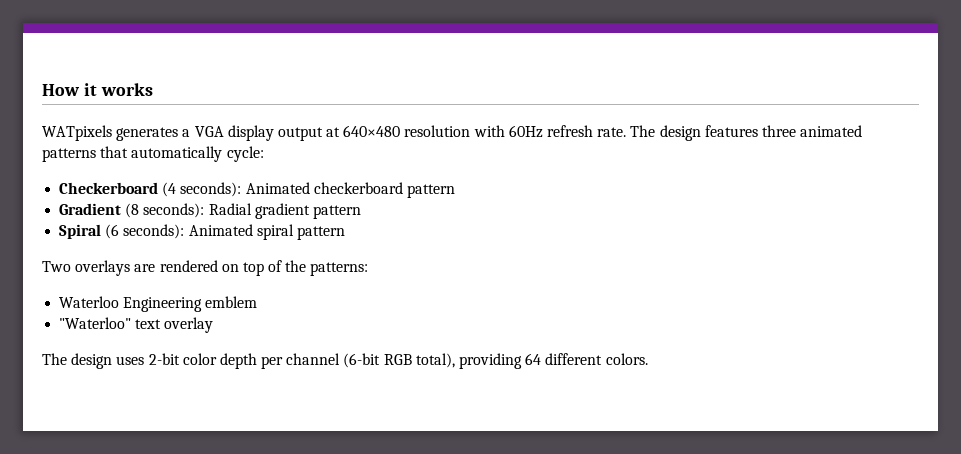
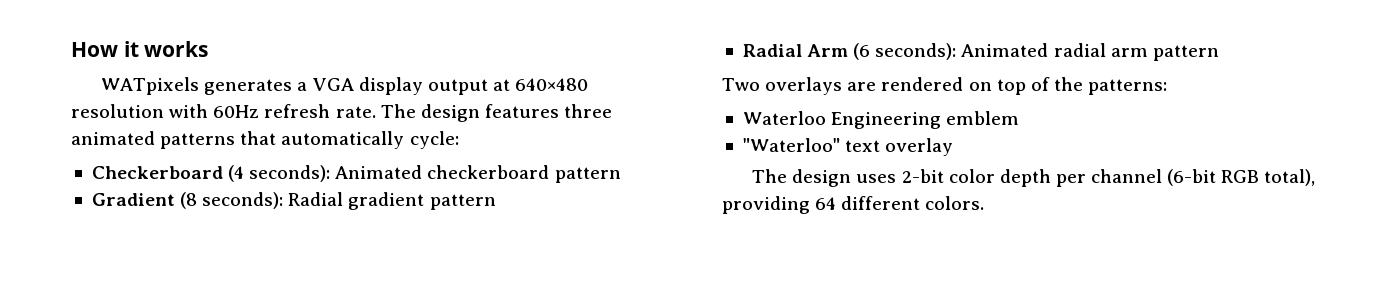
- Spiral (6 seconds): Animated spiral pattern
+ Radial Arm (6 seconds): Animated radial arm pattern

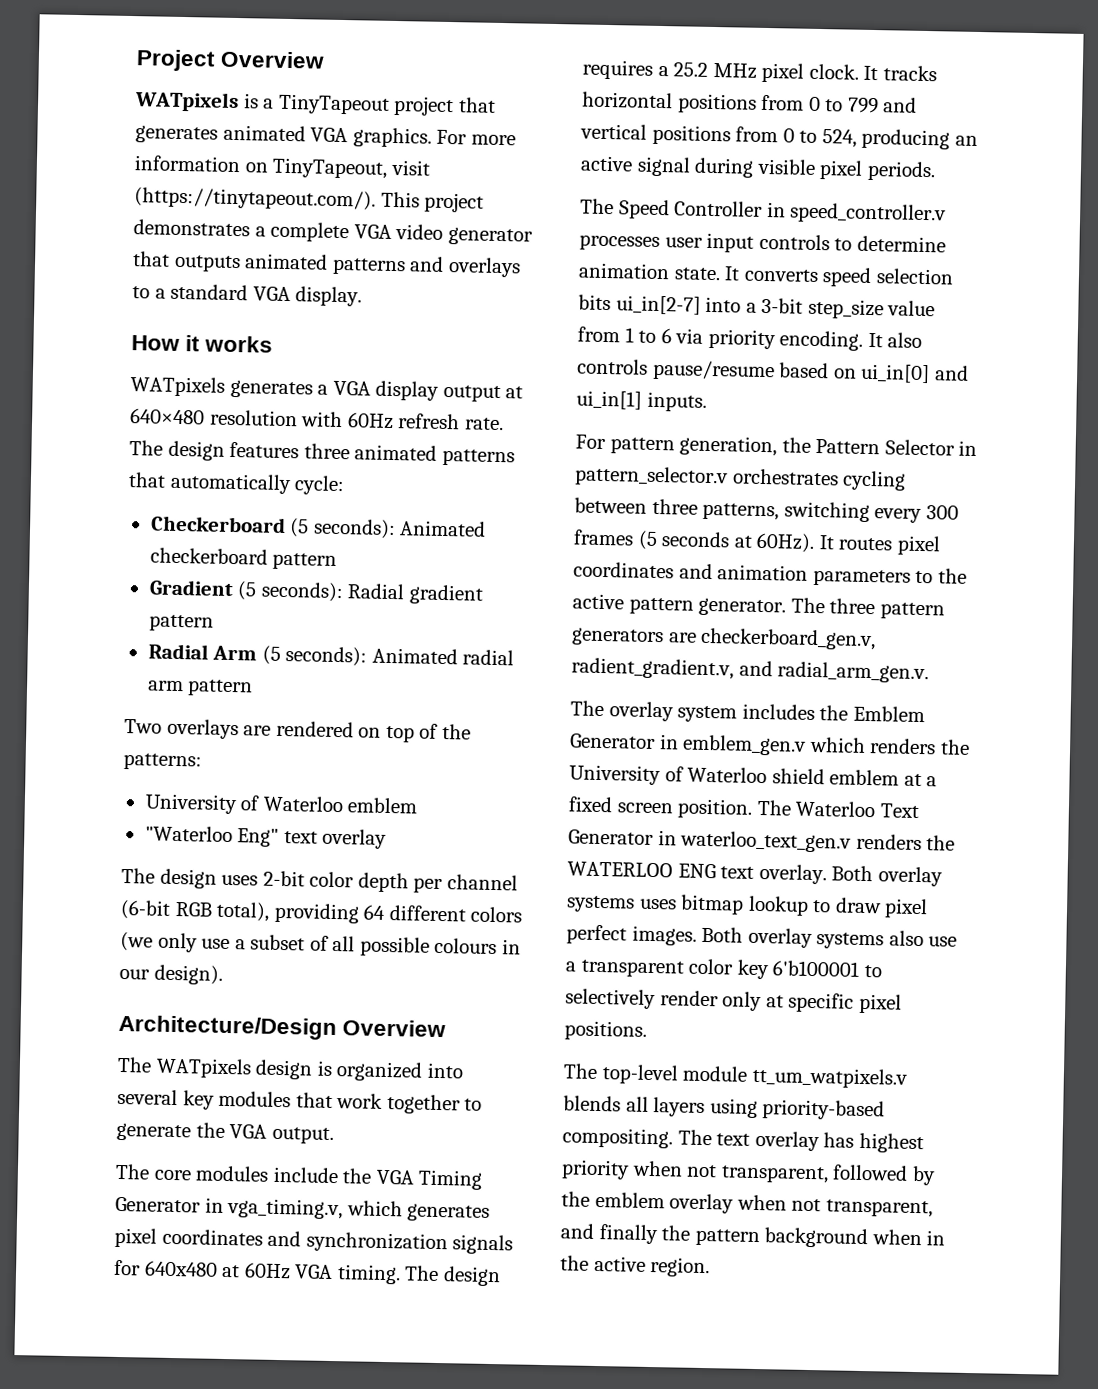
+ Project Overview
+ WATpixels is a TinyTapeout project that generates animated VGA graphics. For more information on TinyTapeout, visit (https://tinytapeout.com/). This project demonstrates a complete VGA video generator that outputs animated patterns and overlays to a standard VGA display.
- Checkerboard (4 seconds): Animated checkerboard pattern
+ Checkerboard (5 seconds): Animated checkerboard pattern
- Gradient (8 seconds): Radial gradient pattern
+ Gradient (5 seconds): Radial gradient pattern
- Radial Arm (6 seconds): Animated radial arm pattern
+ Radial Arm (5 seconds): Animated radial arm pattern
- Waterloo Engineering emblem
+ University of Waterloo emblem
- "Waterloo" text overlay
+ "Waterloo Eng" text overlay
- The design uses 2-bit color depth per channel (6-bit RGB total), providing 64 different colors.
+ The design uses 2-bit color depth per channel (6-bit RGB total), providing 64 different colors (we only use a subset of all possible colours in our design).
+ Architecture/Design Overview
+ The WATpixels design is organized into several key modules that work together to generate the VGA output.
+ The core modules include the VGA Timing Generator in vga_timing.v, which generates pixel coordinates and synchronization signals for 640x480 at 60Hz VGA timing. The design requires a 25.2 MHz pixel clock. It tracks horizontal positions from 0 to 799 and vertical positions from 0 to 524, producing an active signal during visible pixel periods.
+ The Speed Controller in speed_controller.v processes user input controls to determine animation state. It converts speed selection bits ui_in[2-7] into a 3-bit step_size value from 1 to 6 via priority encoding. It also controls pause/resume based on ui_in[0] and ui_in[1] inputs.
+ For pattern generation, the Pattern Selector in pattern_selector.v orchestrates cycling between three patterns, switching every 300 frames (5 seconds at 60Hz). It routes pixel coordinates and animation parameters to the active pattern generator. The three pattern generators are checkerboard_gen.v, radient_gradient.v, and radial_arm_gen.v.
+ The overlay system includes the Emblem Generator in emblem_gen.v which renders the University of Waterloo shield emblem at a fixed screen position. The Waterloo Text Generator in waterloo_text_gen.v renders the WATERLOO ENG text overlay. Both overlay systems uses bitmap lookup to draw pixel perfect images. Both overlay systems also use a transparent color key 6'b100001 to selectively render only at specific pixel positions.
+ The top-level module tt_um_watpixels.v blends all layers using priority-based compositing. The text overlay has highest priority when not transparent, followed by the emblem overlay when not transparent, and finally the pattern background when in the active region.

